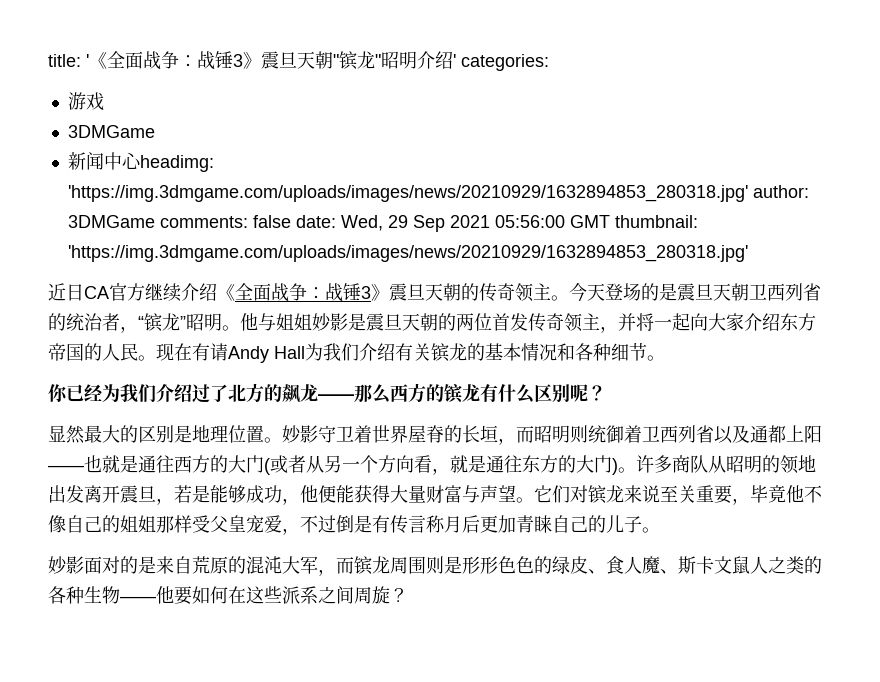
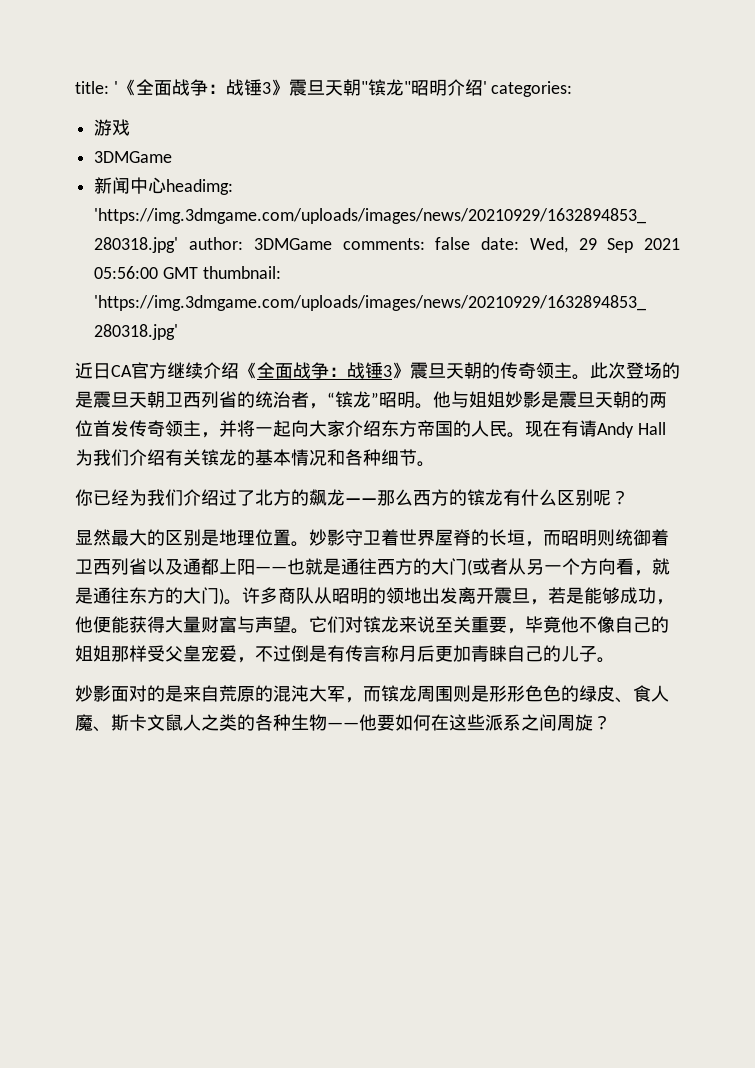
- 今天登场的是震旦天朝卫西列省的统治者，“镔龙”昭明。
+ 此次登场的是震旦天朝卫西列省的统治者，“镔龙”昭明。

